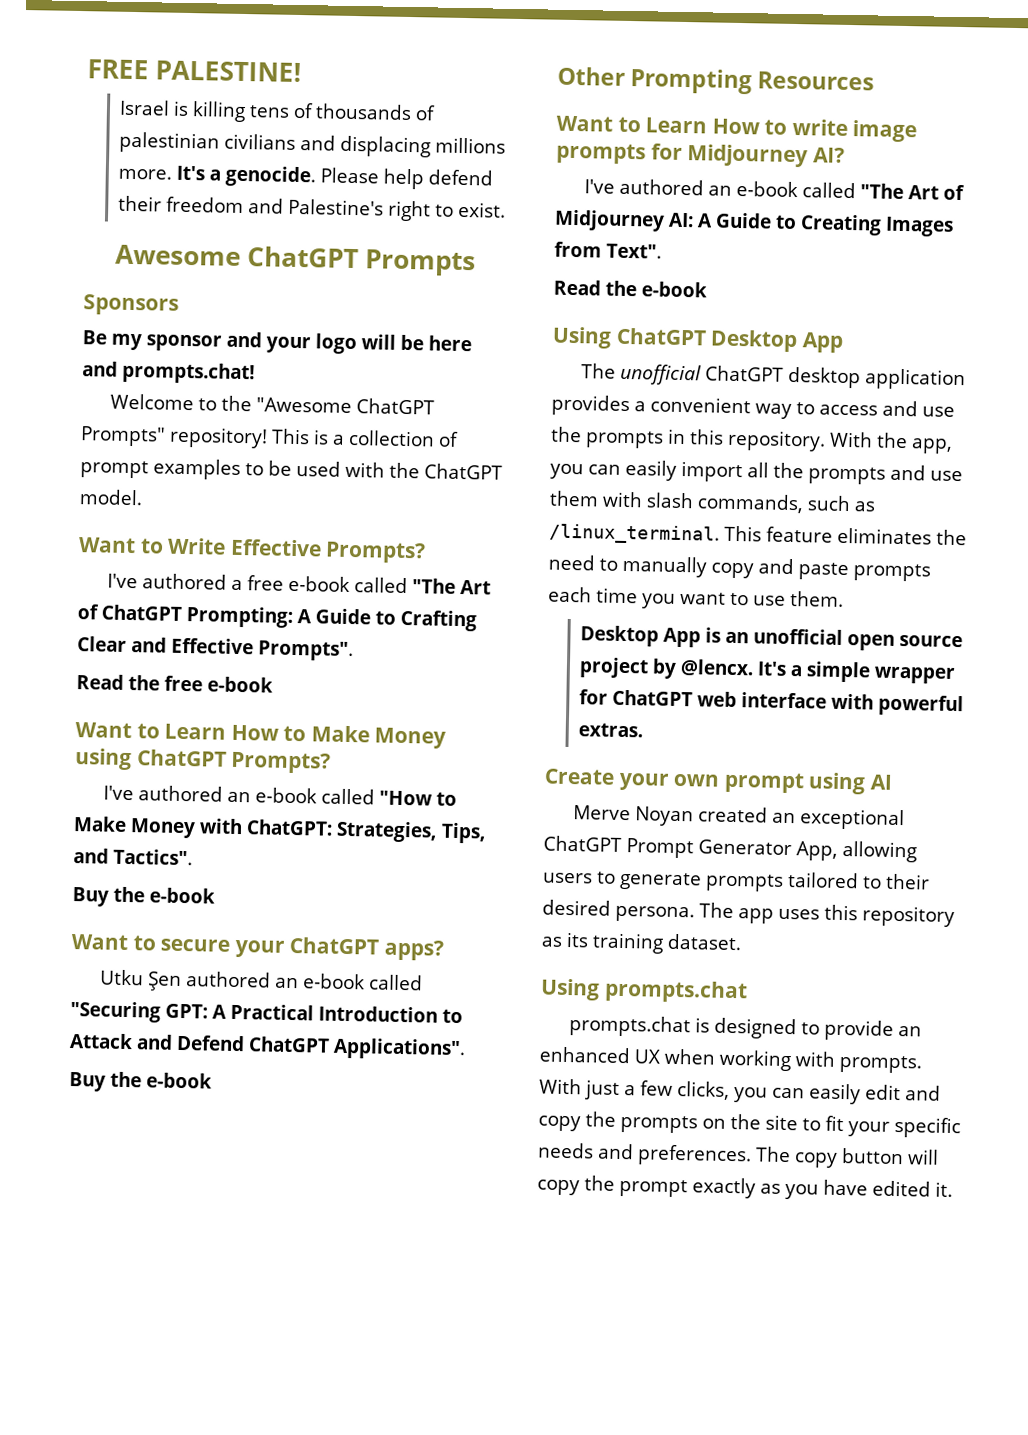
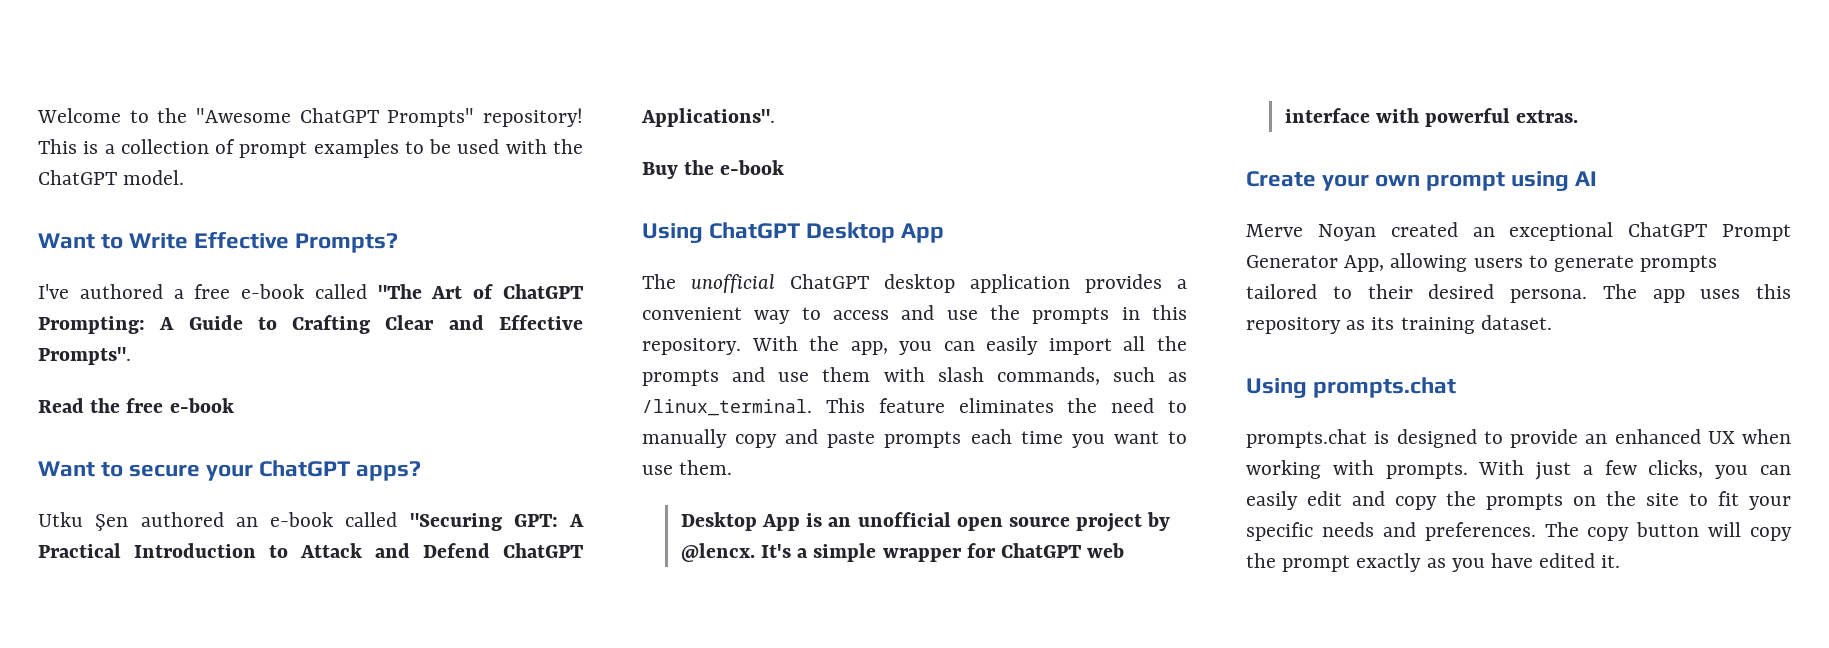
- FREE PALESTINE!
- Israel is killing tens of thousands of palestinian civilians and displacing millions more. It's a genocide. Please help defend their freedom and Palestine's right to exist.
- Awesome ChatGPT Prompts
- Sponsors
- Be my sponsor and your logo will be here and prompts.chat!
- Want to Learn How to Make Money using ChatGPT Prompts?
- I've authored an e-book called "How to Make Money with ChatGPT: Strategies, Tips, and Tactics".
- Buy the e-book
- Other Prompting Resources
- Want to Learn How to write image prompts for Midjourney AI?
- I've authored an e-book called "The Art of Midjourney AI: A Guide to Creating Images from Text".
- Read the e-book

